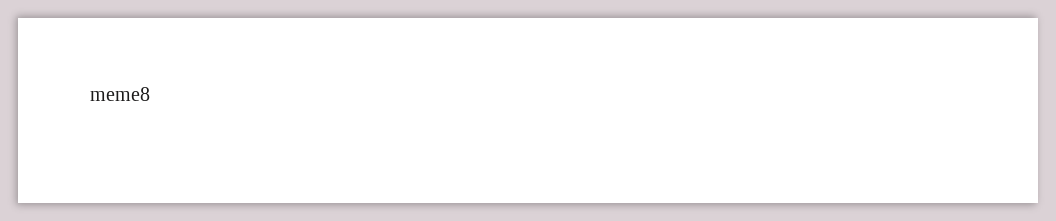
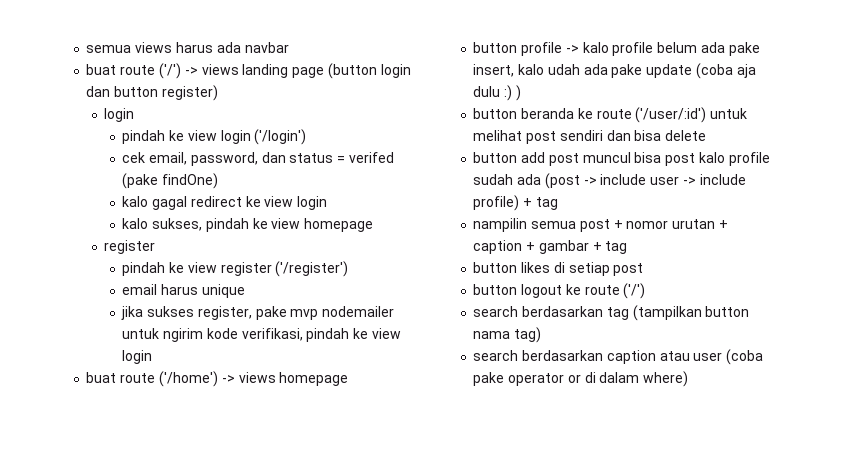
- meme8
+ semua views harus ada navbar
+ buat route ('/') -> views landing page (button login dan button register)
+ login
+ pindah ke view login ('/login')
+ cek email, password, dan status = verifed (pake findOne)
+ kalo gagal redirect ke view login
+ kalo sukses, pindah ke view homepage
+ register
+ pindah ke view register ('/register')
+ email harus unique
+ jika sukses register, pake mvp nodemailer untuk ngirim kode verifikasi, pindah ke view login
+ buat route ('/home') -> views homepage
+ button profile -> kalo profile belum ada pake insert, kalo udah ada pake update (coba aja dulu :) )
+ button beranda ke route ('/user/:id') untuk melihat post sendiri dan bisa delete
+ button add post muncul bisa post kalo profile sudah ada (post -> include user -> include profile) + tag
+ nampilin semua post + nomor urutan + caption + gambar + tag
+ button likes di setiap post
+ button logout ke route ('/')
+ search berdasarkan tag (tampilkan button nama tag)
+ search berdasarkan caption atau user (coba pake operator or di dalam where)

